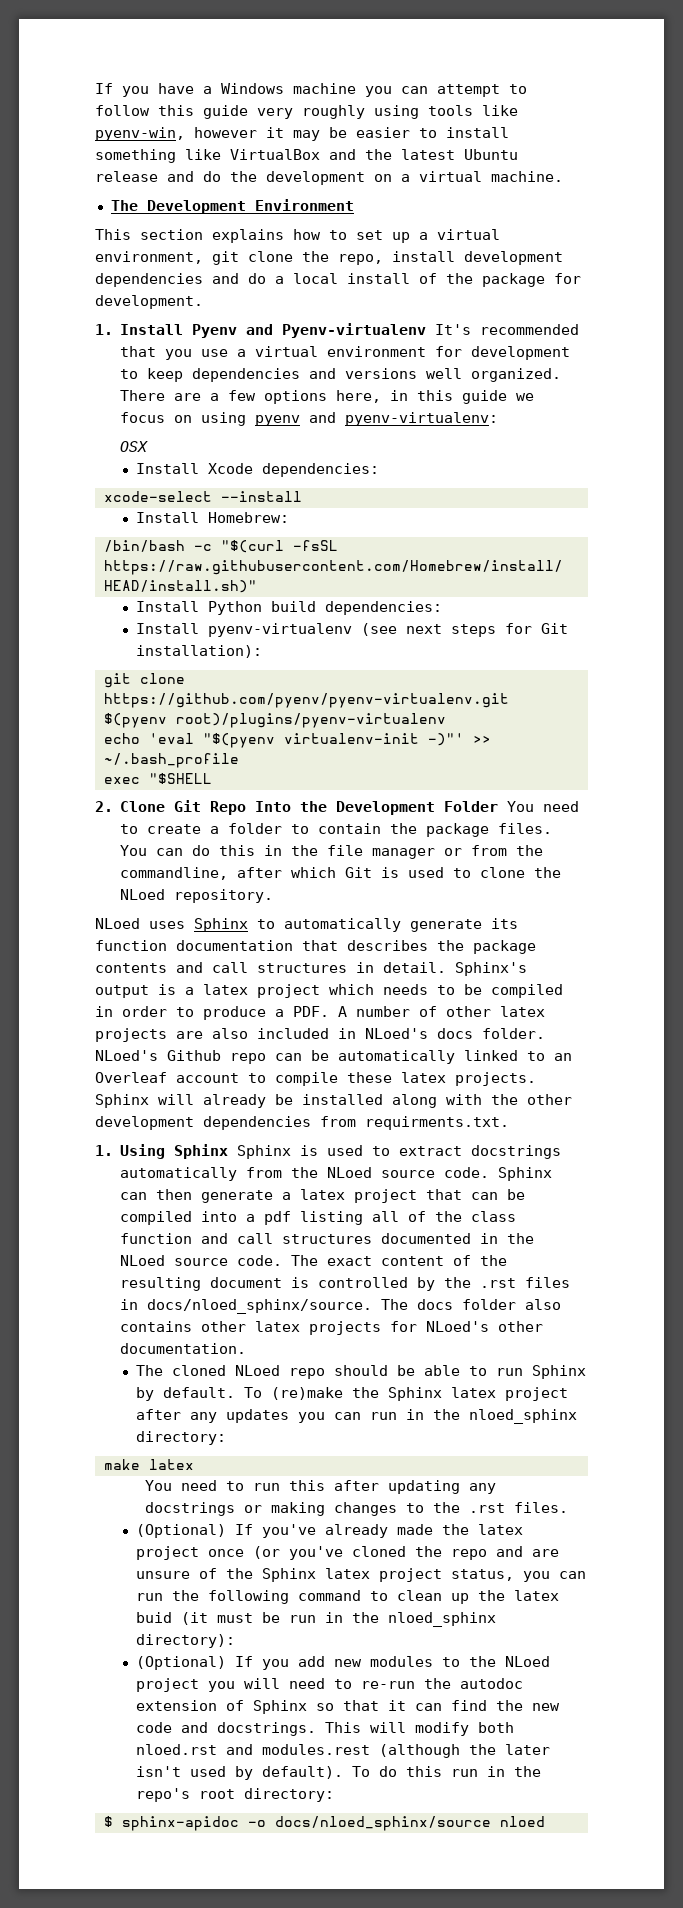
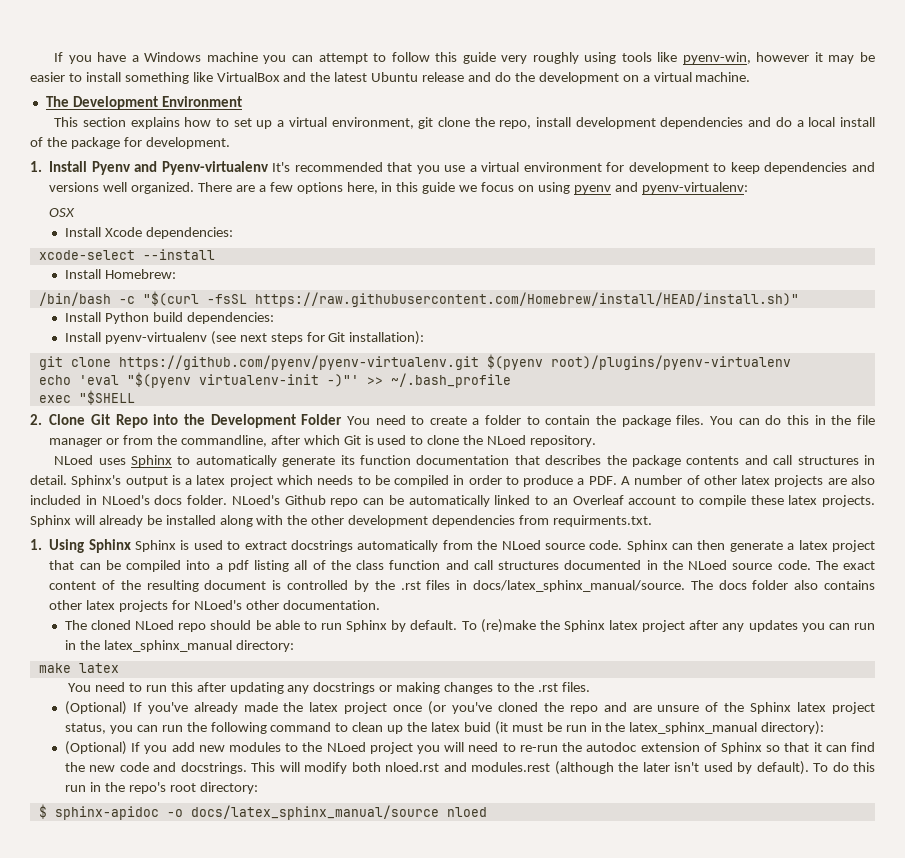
- 2. Clone Git Repo Into the Development Folder You need to create a folder to contain the package files.
+ 2. Clone Git Repo into the Development Folder You need to create a folder to contain the package files.
- The exact content of the resulting document is controlled by the .rst files in docs/nloed_sphinx/source.
+ The exact content of the resulting document is controlled by the .rst files in docs/latex_sphinx_manual/source.
- To (re)make the Sphinx latex project after any updates you can run in the nloed_sphinx directory:
+ To (re)make the Sphinx latex project after any updates you can run in the latex_sphinx_manual directory:
- (Optional) If you've already made the latex project once (or you've cloned the repo and are unsure of the Sphinx latex project status, you can run the following command to clean up the latex buid (it must be run in the nloed_sphinx directory):
+ (Optional) If you've already made the latex project once (or you've cloned the repo and are unsure of the Sphinx latex project status, you can run the following command to clean up the latex buid (it must be run in the latex_sphinx_manual directory):
- $ sphinx-apidoc -o docs/nloed_sphinx/source nloed
+ $ sphinx-apidoc -o docs/latex_sphinx_manual/source nloed

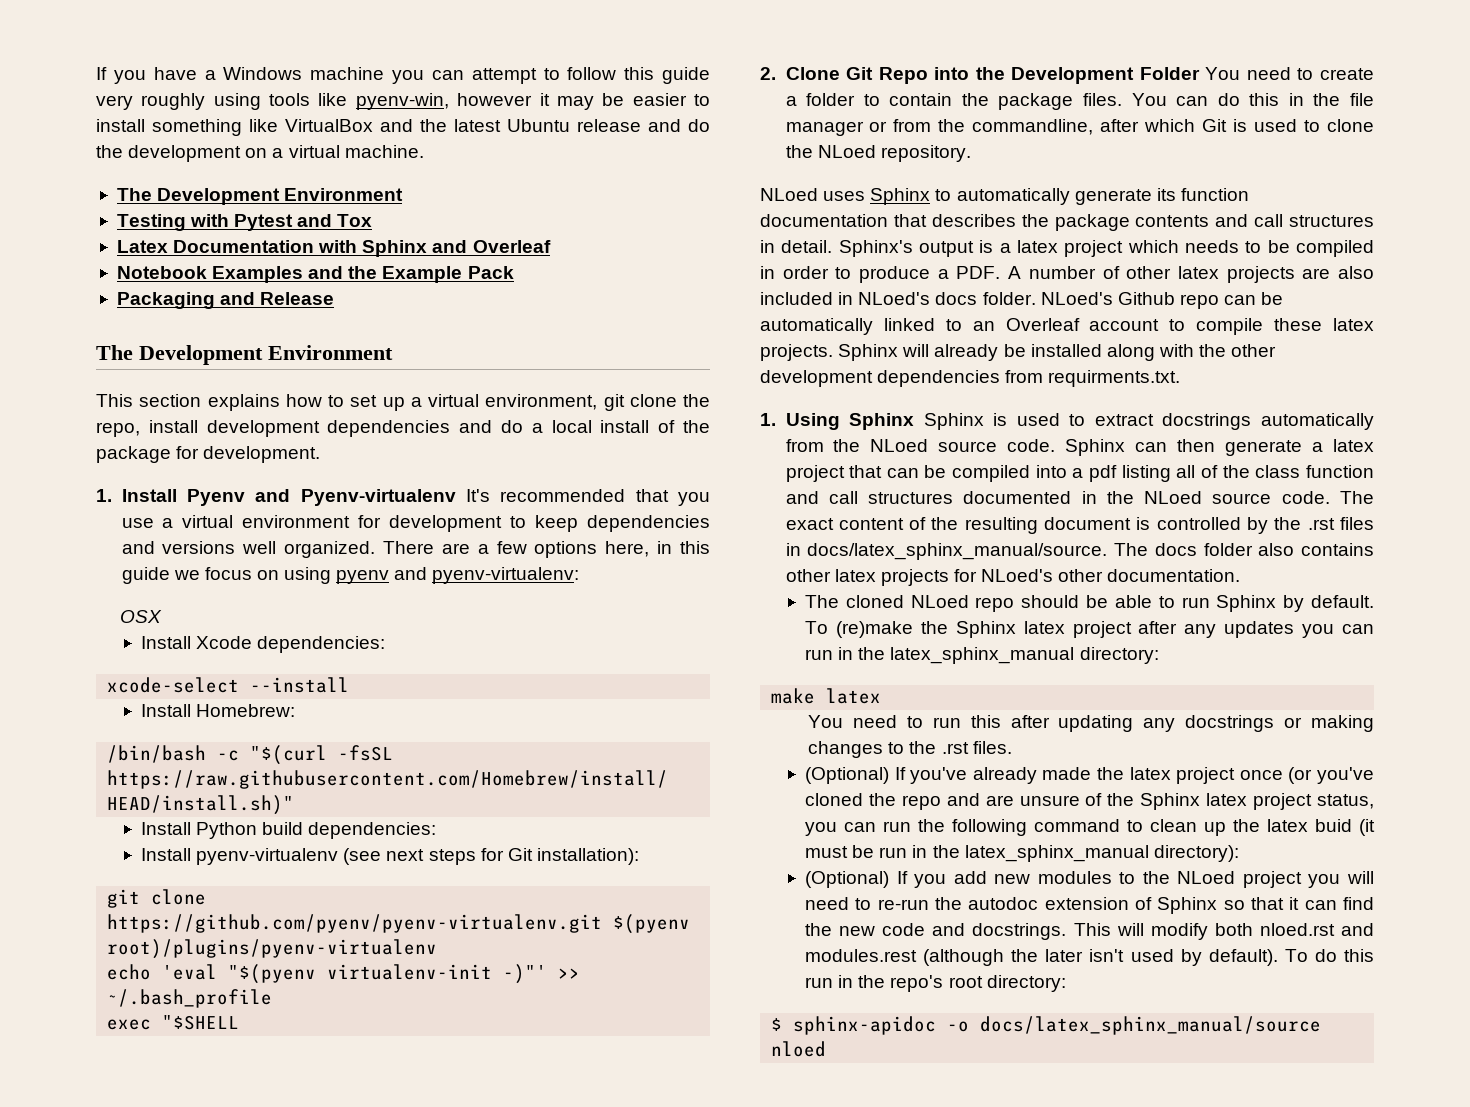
+ Testing with Pytest and Tox
+ Latex Documentation with Sphinx and Overleaf
+ Notebook Examples and the Example Pack
+ Packaging and Release
+ The Development Environment

